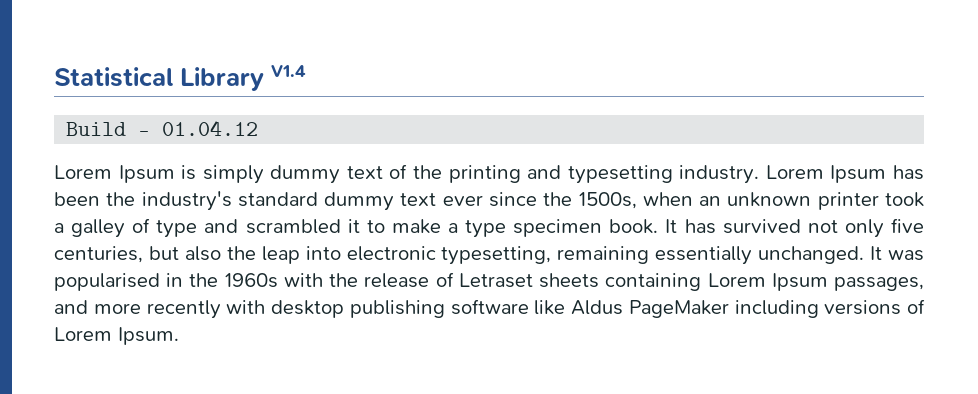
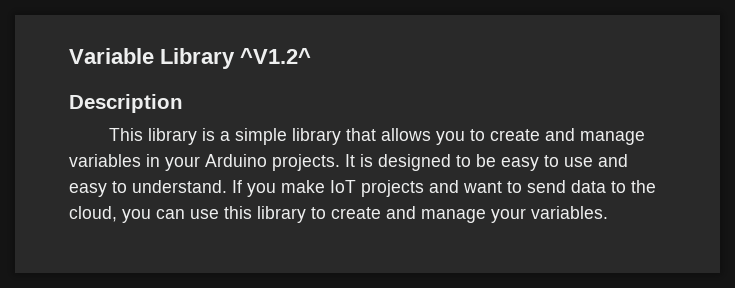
- Statistical Library V1.4
- Build - 01.04.12
- Lorem Ipsum is simply dummy text of the printing and typesetting industry. Lorem Ipsum has been the industry's standard dummy text ever since the 1500s, when an unknown printer took a galley of type and scrambled it to make a type specimen book. It has survived not only five centuries, but also the leap into electronic typesetting, remaining essentially unchanged. It was popularised in the 1960s with the release of Letraset sheets containing Lorem Ipsum passages, and more recently with desktop publishing software like Aldus PageMaker including versions of Lorem Ipsum.
+ Variable Library ^V1.2^
+ Description
+ This library is a simple library that allows you to create and manage variables in your Arduino projects. It is designed to be easy to use and easy to understand. If you make IoT projects and want to send data to the cloud, you can use this library to create and manage your variables.

